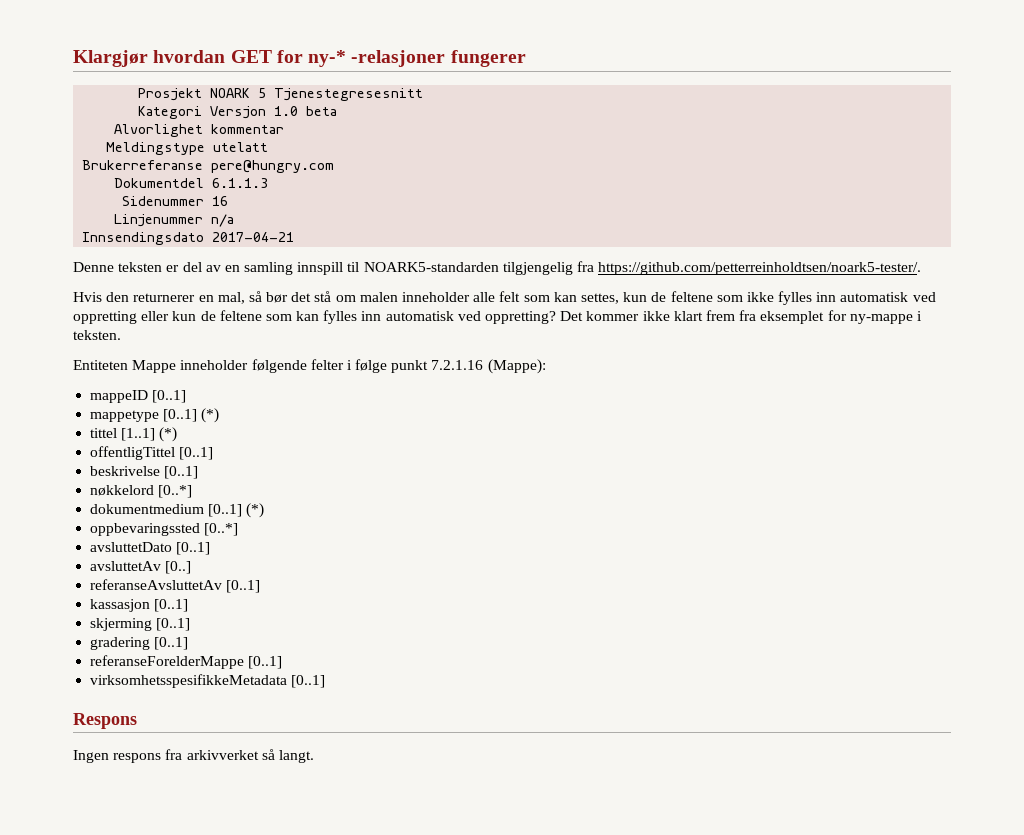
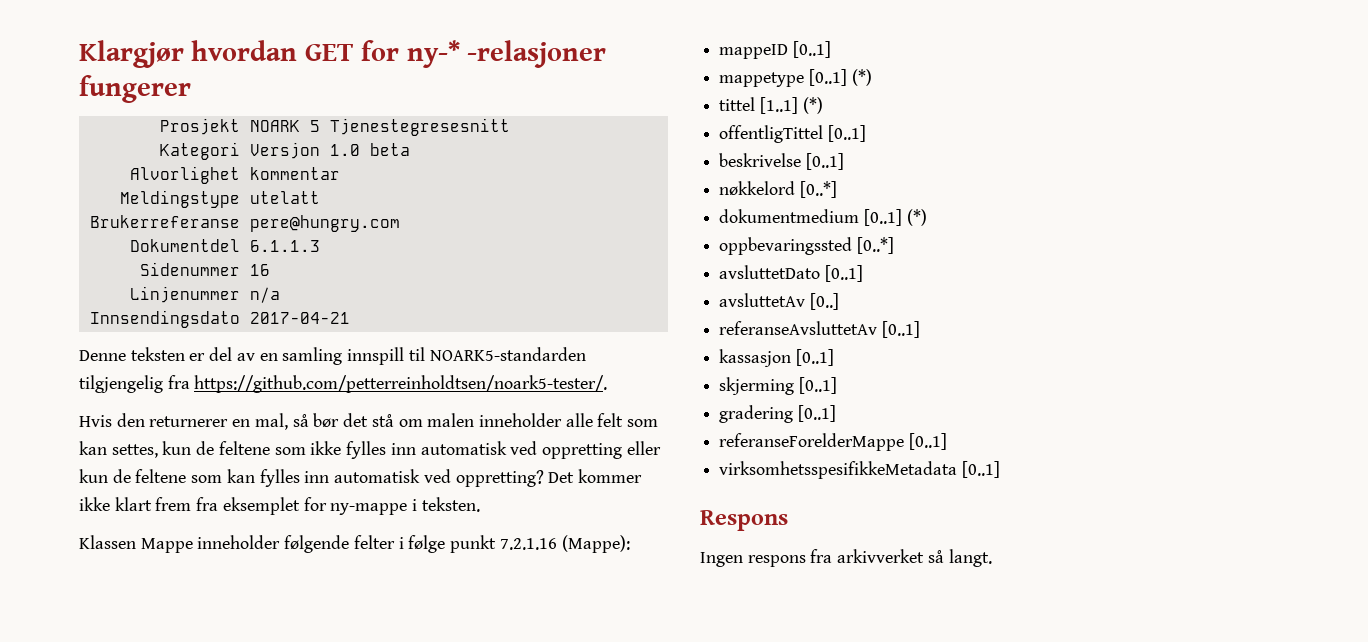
- Entiteten Mappe inneholder følgende felter i følge punkt 7.2.1.16 (Mappe):
+ Klassen Mappe inneholder følgende felter i følge punkt 7.2.1.16 (Mappe):

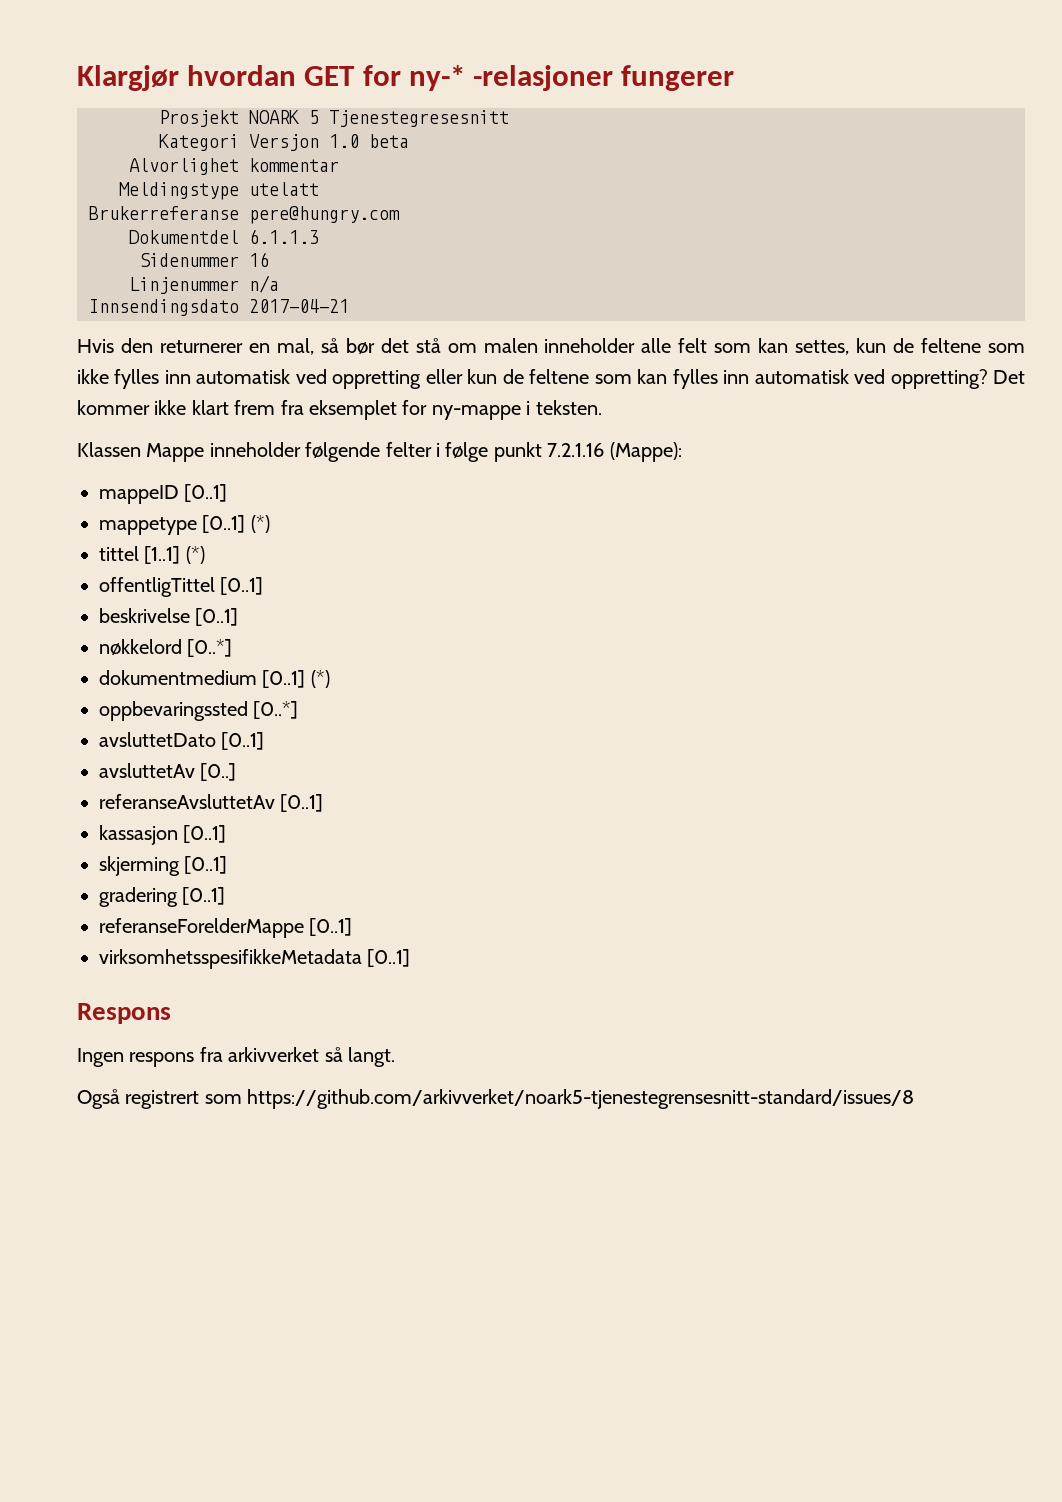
- Denne teksten er del av en samling innspill til NOARK5-standarden tilgjengelig fra https://github.com/petterreinholdtsen/noark5-tester/.
+ Også registrert som https://github.com/arkivverket/noark5-tjenestegrensesnitt-standard/issues/8

